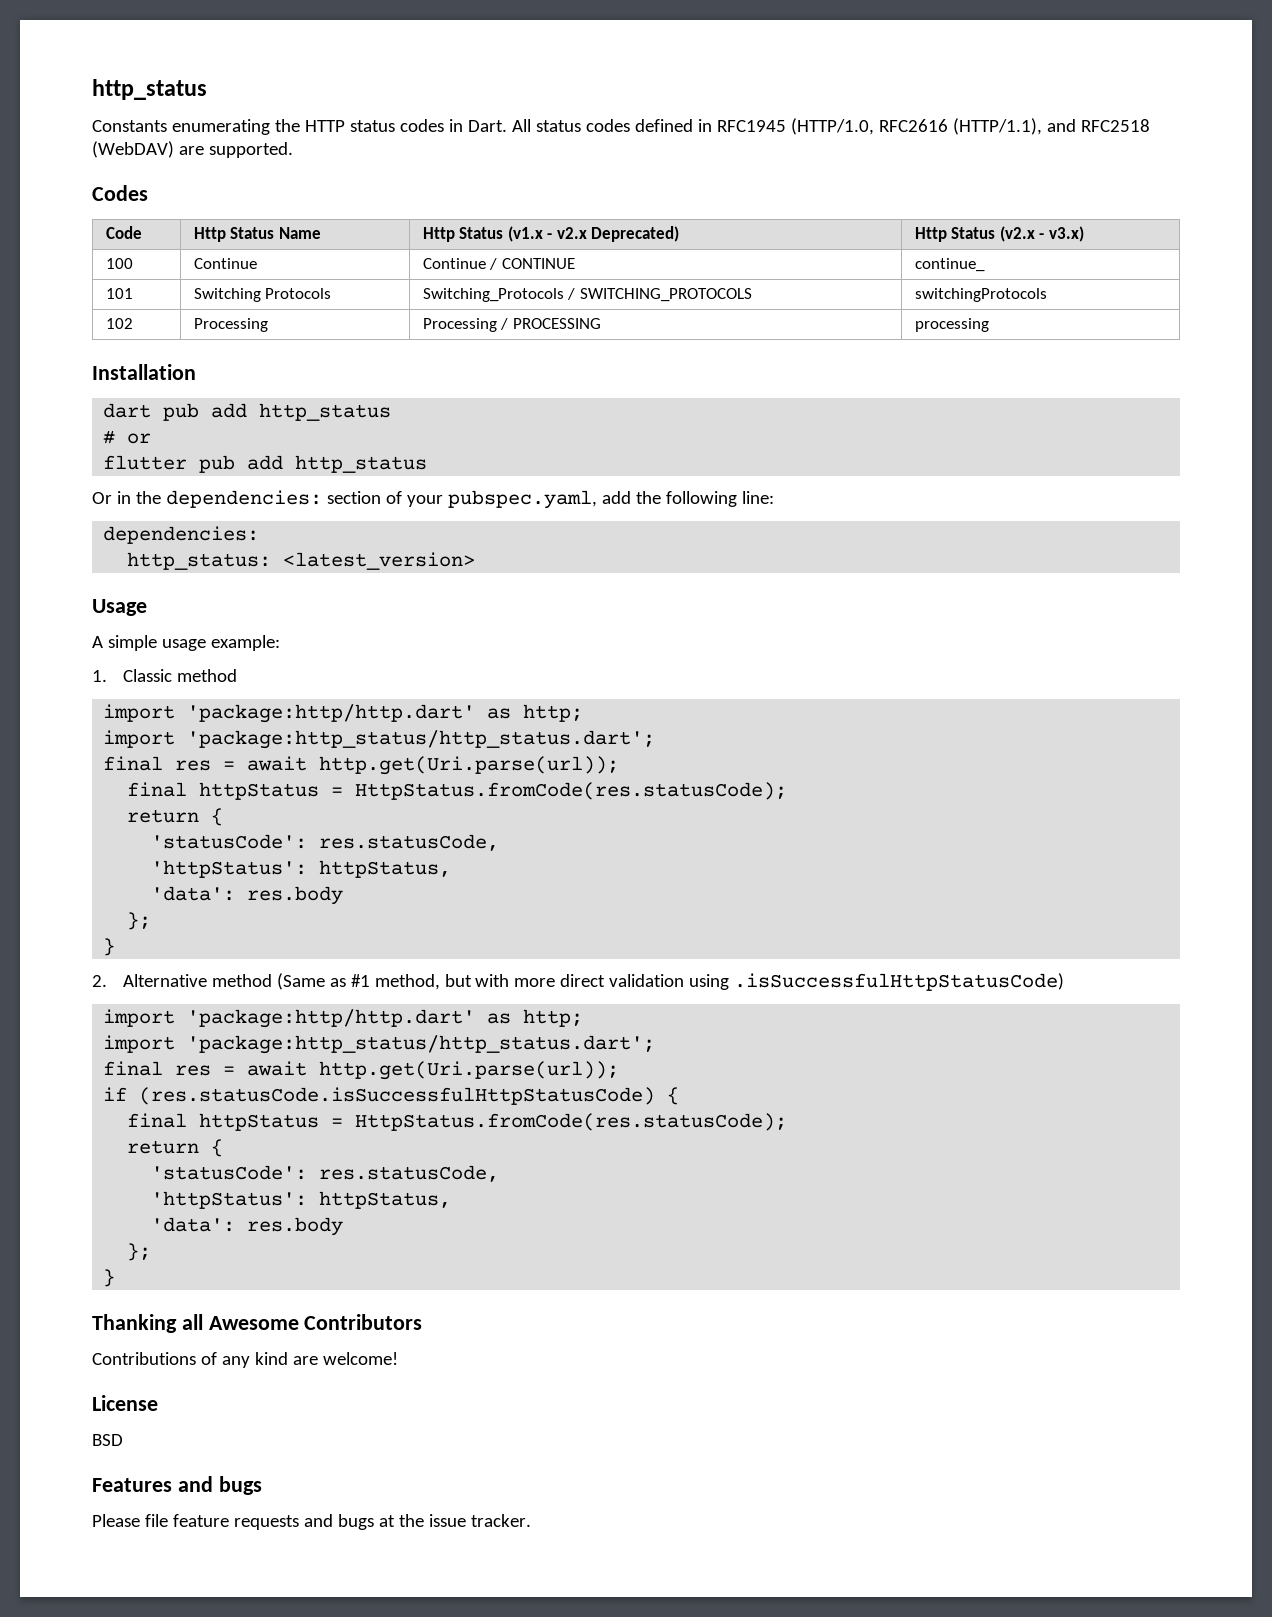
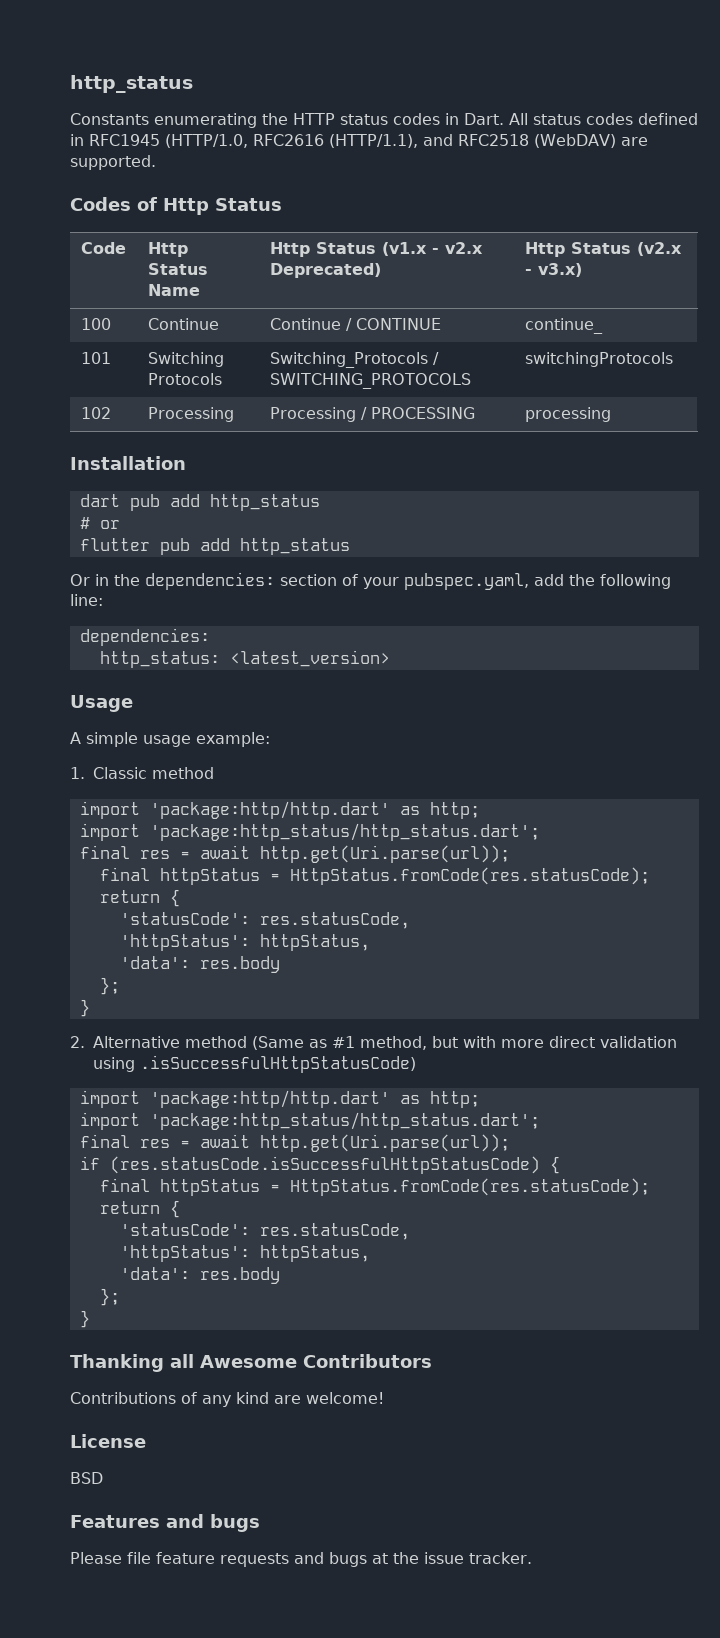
- Codes
+ Codes of Http Status

